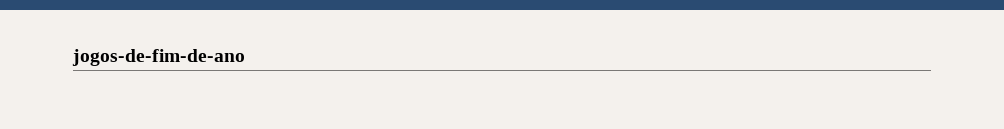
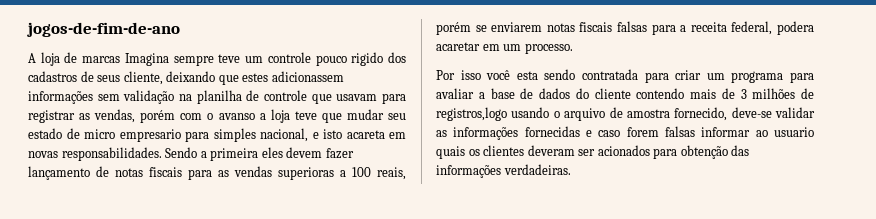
+ A loja de marcas Imagina sempre teve um controle pouco rigido dos cadastros de seus cliente, deixando que estes adicionassem informações sem validação na planilha de controle que usavam para registrar as vendas, porém com o avanso a loja teve que mudar seu estado de micro empresario para simples nacional, e isto acareta em novas responsabilidades. Sendo a primeira eles devem fazer lançamento de notas fiscais para as vendas superioras a 100 reais, porém se enviarem notas fiscais falsas para a receita federal, podera acaretar em um processo.
+ Por isso você esta sendo contratada para criar um programa para avaliar a base de dados do cliente contendo mais de 3 milhões de registros,logo usando o arquivo de amostra fornecido, deve-se validar as informações fornecidas e caso forem falsas informar ao usuario quais os clientes deveram ser acionados para obtenção das informações verdadeiras.

